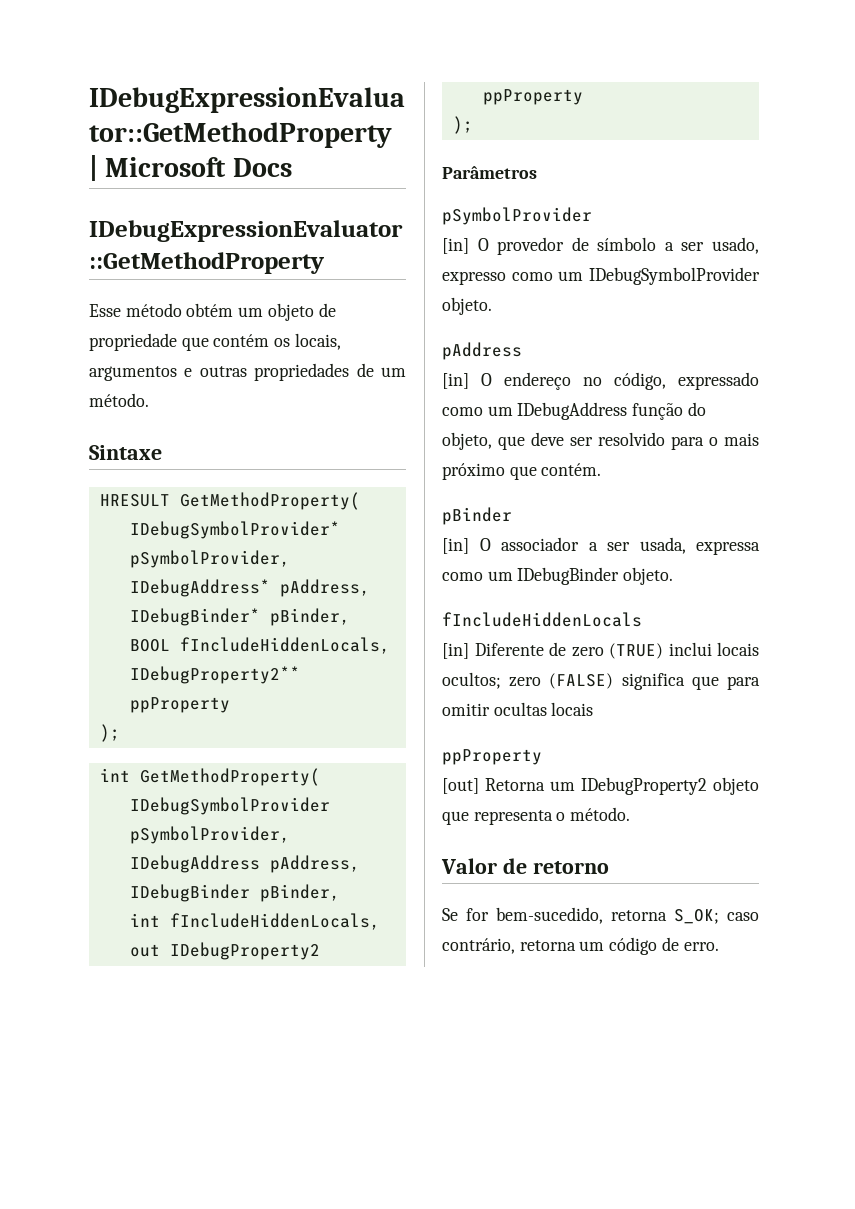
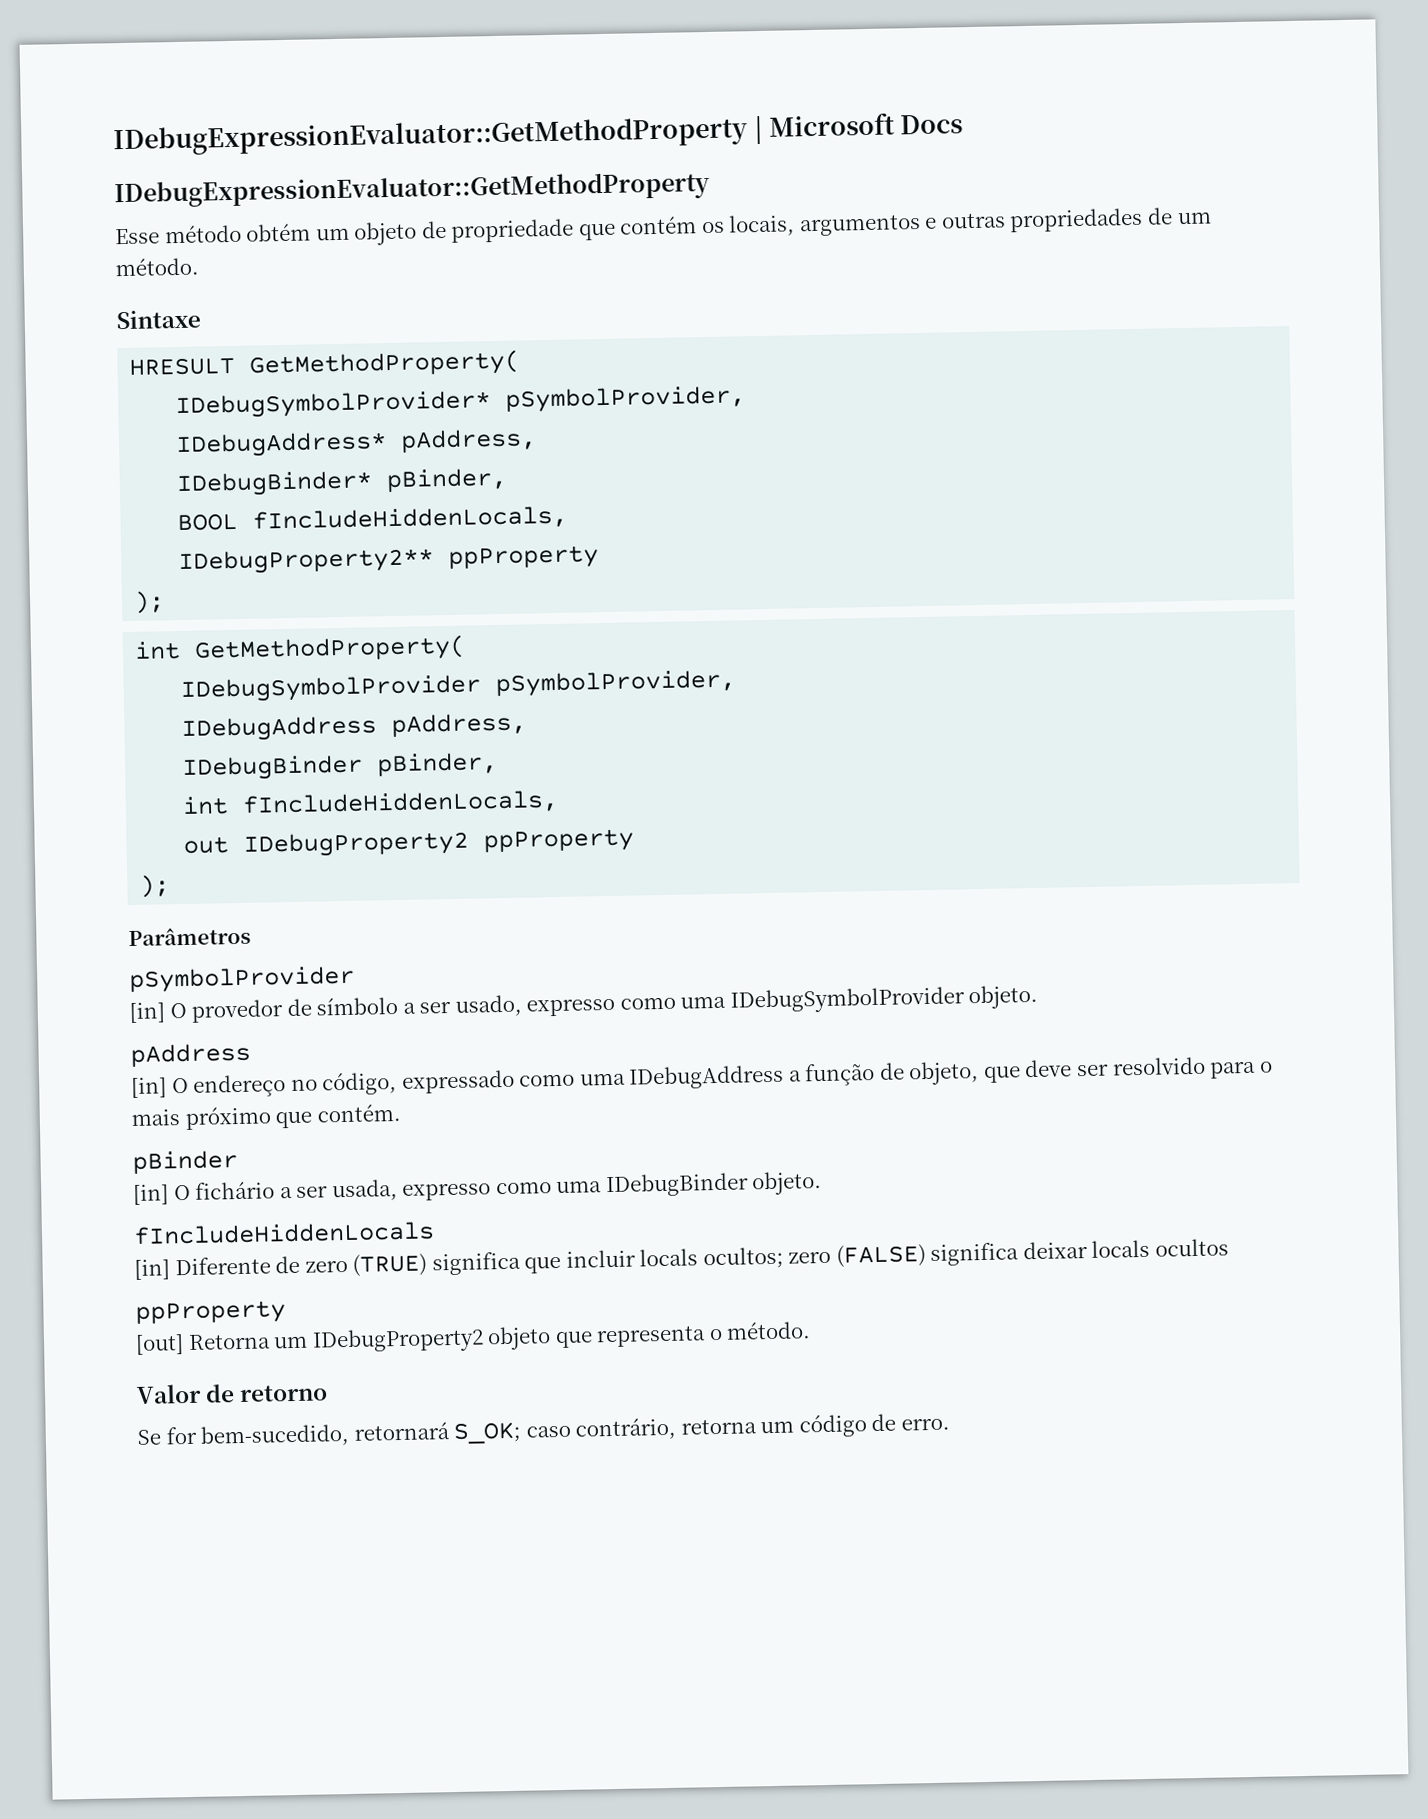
- [in] O provedor de símbolo a ser usado, expresso como um IDebugSymbolProvider objeto.
+ [in] O provedor de símbolo a ser usado, expresso como uma IDebugSymbolProvider objeto.
- [in] O endereço no código, expressado como um IDebugAddress função do objeto, que deve ser resolvido para o mais próximo que contém.
+ [in] O endereço no código, expressado como uma IDebugAddress a função de objeto, que deve ser resolvido para o mais próximo que contém.
- [in] O associador a ser usada, expressa como um IDebugBinder objeto.
+ [in] O fichário a ser usada, expresso como uma IDebugBinder objeto.
- [in] Diferente de zero (TRUE) inclui locais ocultos; zero (FALSE) significa que para omitir ocultas locais
+ [in] Diferente de zero (TRUE) significa que incluir locals ocultos; zero (FALSE) significa deixar locals ocultos
- Se for bem-sucedido, retorna S_OK; caso contrário, retorna um código de erro.
+ Se for bem-sucedido, retornará S_OK; caso contrário, retorna um código de erro.

